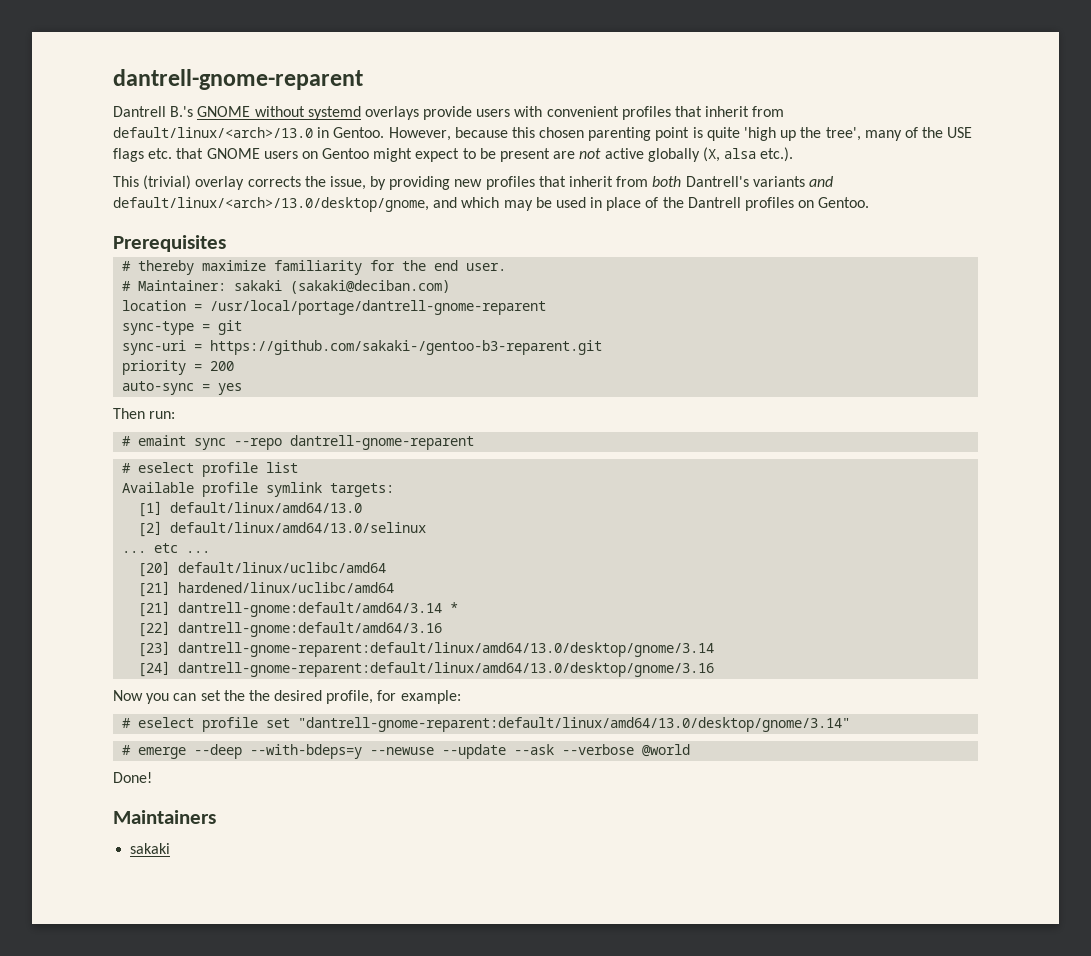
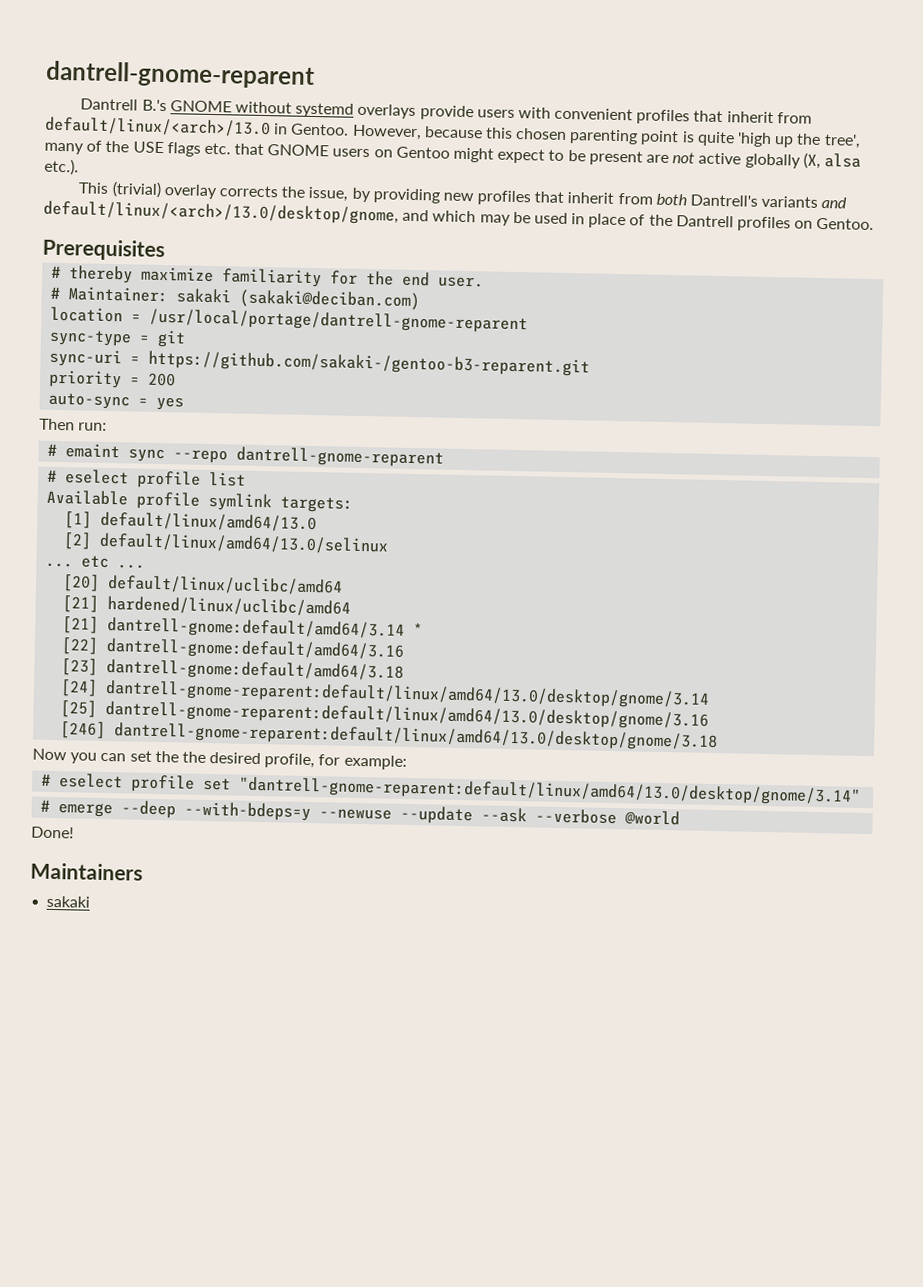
- [23] dantrell-gnome-reparent:default/linux/amd64/13.0/desktop/gnome/3.14
+ [23] dantrell-gnome:default/amd64/3.18
+ [24] dantrell-gnome-reparent:default/linux/amd64/13.0/desktop/gnome/3.14
- [24] dantrell-gnome-reparent:default/linux/amd64/13.0/desktop/gnome/3.16
+ [25] dantrell-gnome-reparent:default/linux/amd64/13.0/desktop/gnome/3.16
+ [246] dantrell-gnome-reparent:default/linux/amd64/13.0/desktop/gnome/3.18

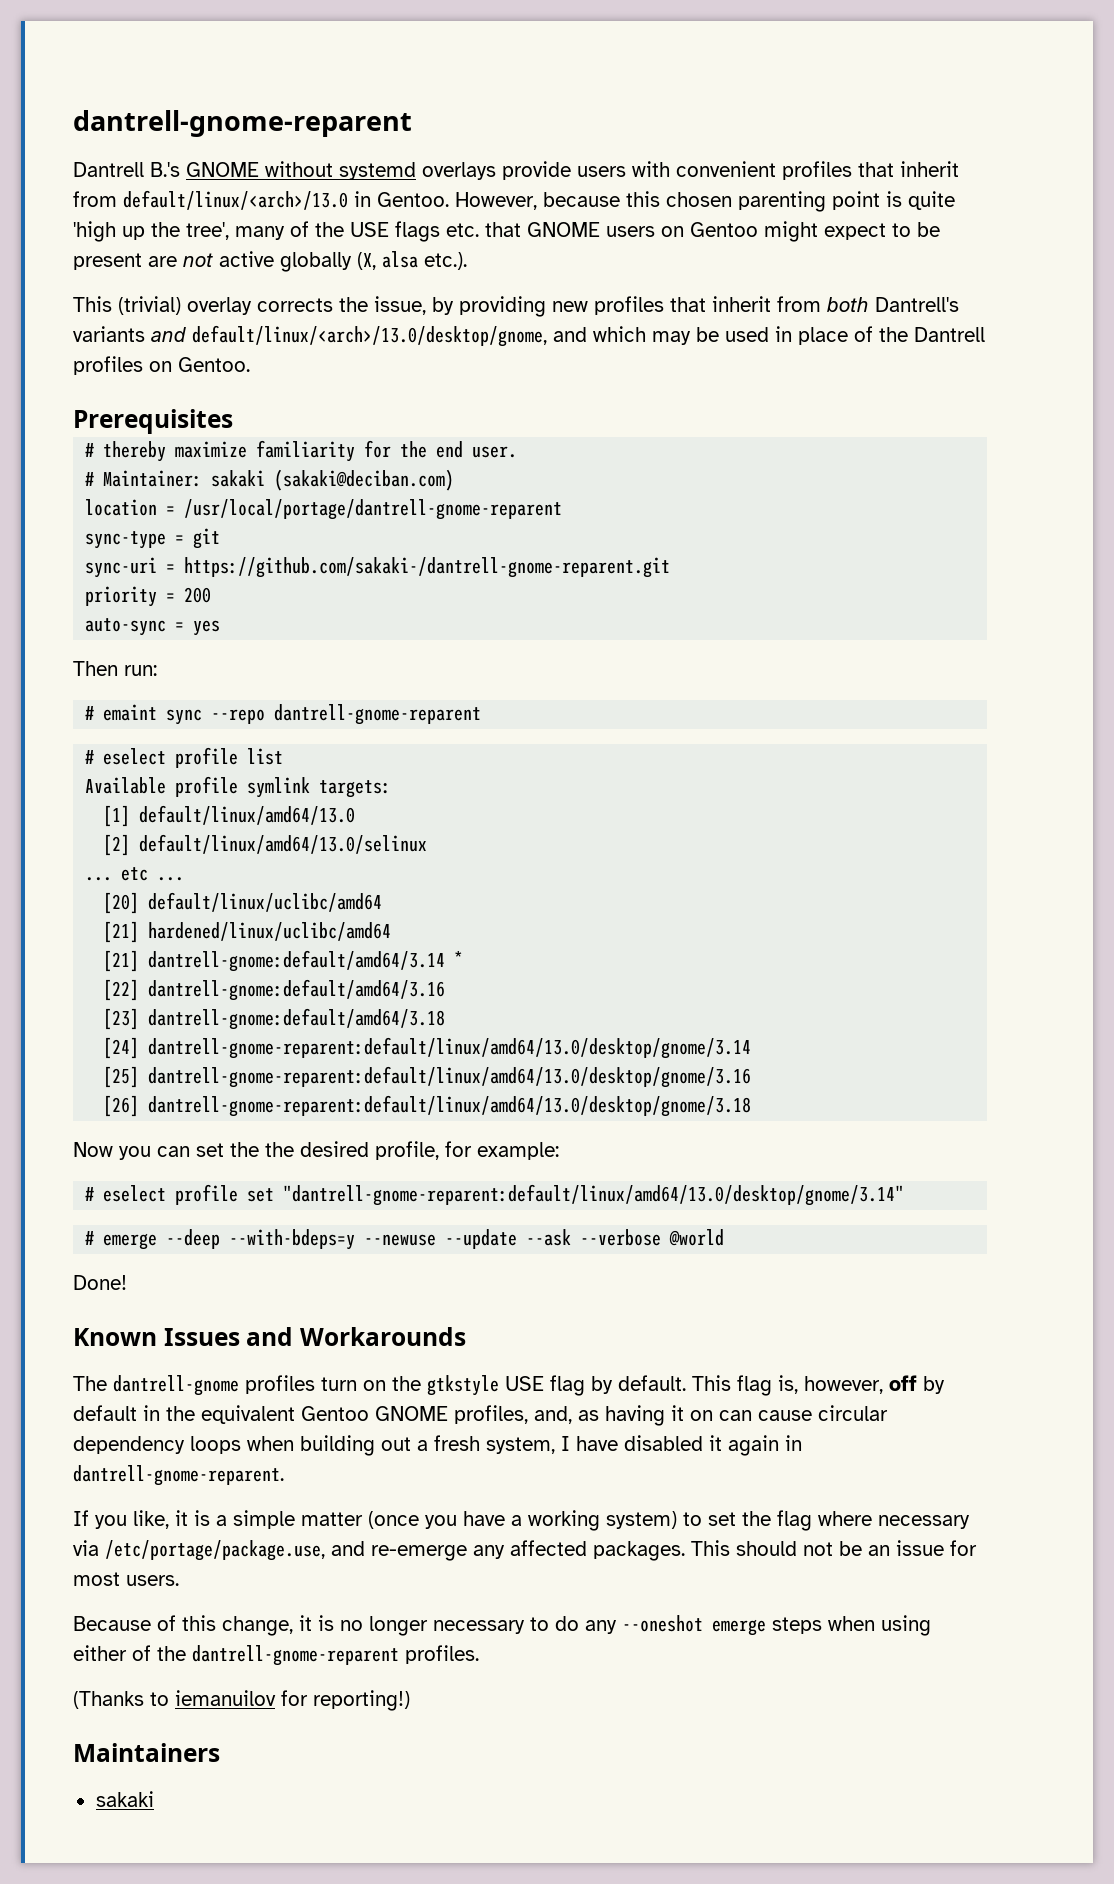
- sync-uri = https://github.com/sakaki-/gentoo-b3-reparent.git
+ sync-uri = https://github.com/sakaki-/dantrell-gnome-reparent.git
- [246] dantrell-gnome-reparent:default/linux/amd64/13.0/desktop/gnome/3.18
+ [26] dantrell-gnome-reparent:default/linux/amd64/13.0/desktop/gnome/3.18
+ Known Issues and Workarounds
+ The dantrell-gnome profiles turn on the gtkstyle USE flag by default. This flag is, however, off by default in the equivalent Gentoo GNOME profiles, and, as having it on can cause circular dependency loops when building out a fresh system, I have disabled it again in dantrell-gnome-reparent.
+ If you like, it is a simple matter (once you have a working system) to set the flag where necessary via /etc/portage/package.use, and re-emerge any affected packages. This should not be an issue for most users.
+ Because of this change, it is no longer necessary to do any --oneshot emerge steps when using either of the dantrell-gnome-reparent profiles.
+ (Thanks to iemanuilov for reporting!)

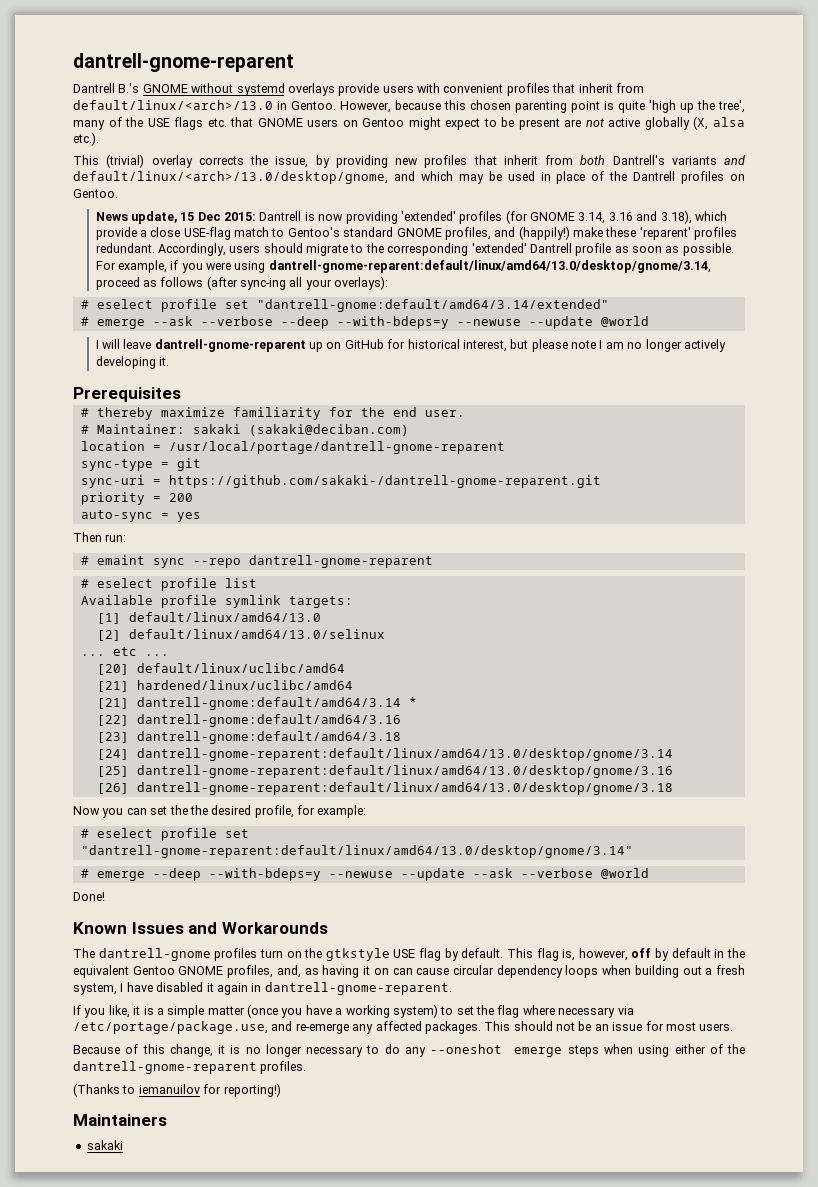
+ News update, 15 Dec 2015: Dantrell is now providing 'extended' profiles (for GNOME 3.14, 3.16 and 3.18), which provide a close USE-flag match to Gentoo's standard GNOME profiles, and (happily!) make these 'reparent' profiles redundant. Accordingly, users should migrate to the corresponding 'extended' Dantrell profile as soon as possible. For example, if you were using dantrell-gnome-reparent:default/linux/amd64/13.0/desktop/gnome/3.14, proceed as follows (after sync-ing all your overlays):
+ # eselect profile set "dantrell-gnome:default/amd64/3.14/extended"
+ # emerge --ask --verbose --deep --with-bdeps=y --newuse --update @world
+ I will leave dantrell-gnome-reparent up on GitHub for historical interest, but please note I am no longer actively developing it.

